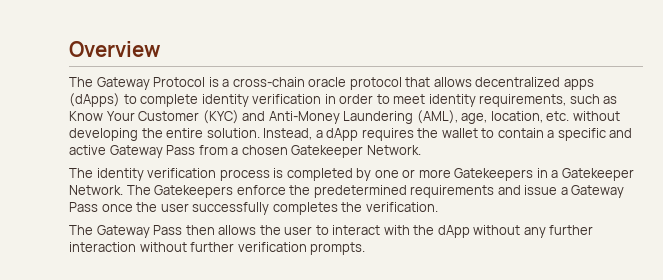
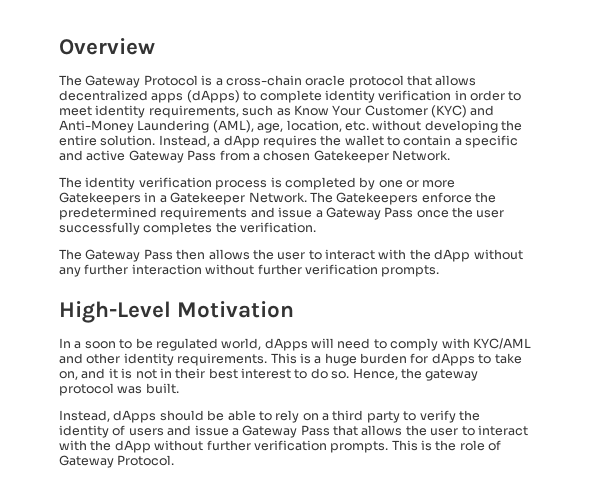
+ High-Level Motivation
+ In a soon to be regulated world, dApps will need to comply with KYC/AML and other identity requirements. This is a huge burden for dApps to take on, and it is not in their best interest to do so. Hence, the gateway protocol was built.
+ Instead, dApps should be able to rely on a third party to verify the identity of users and issue a Gateway Pass that allows the user to interact with the dApp without further verification prompts. This is the role of Gateway Protocol.

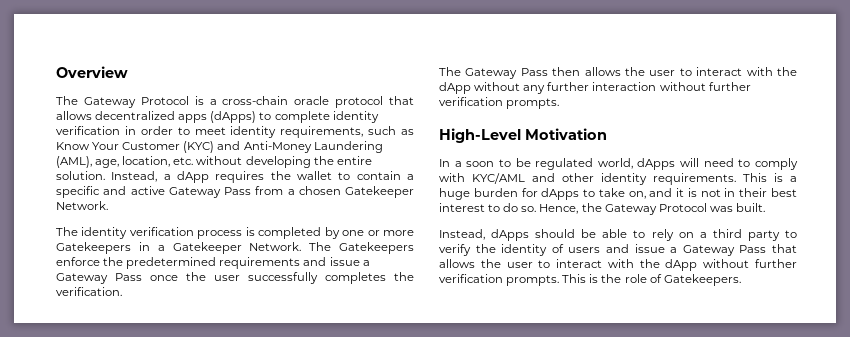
- Hence, the gateway protocol was built.
+ Hence, the Gateway Protocol was built.
- This is the role of Gateway Protocol.
+ This is the role of Gatekeepers.

